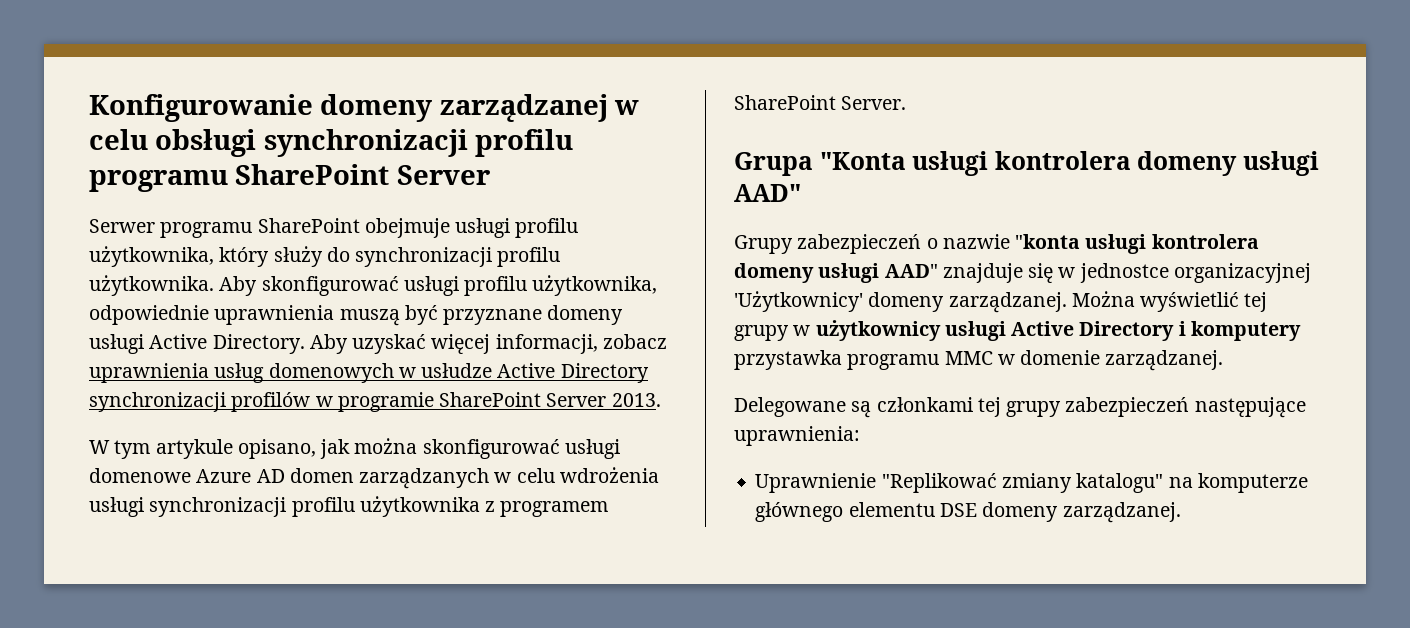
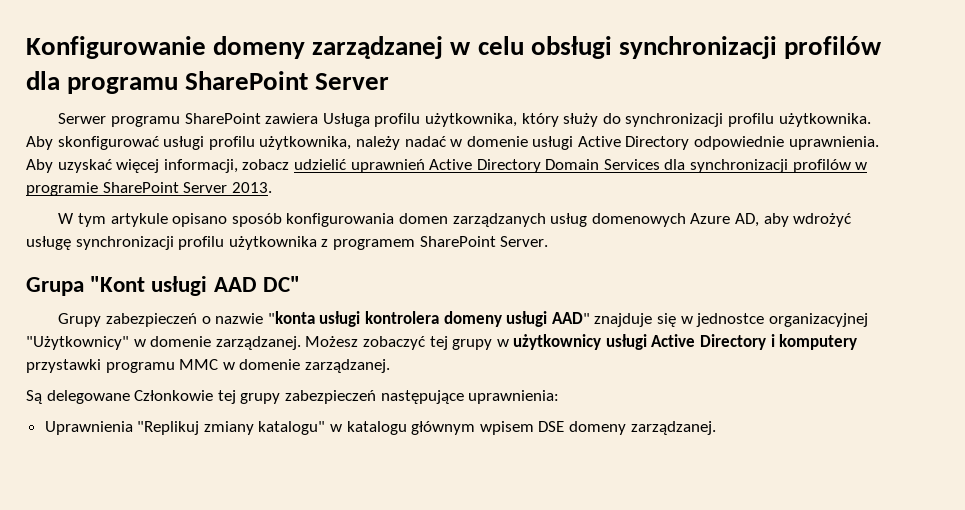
- Konfigurowanie domeny zarządzanej w celu obsługi synchronizacji profilu programu SharePoint Server
+ Konfigurowanie domeny zarządzanej w celu obsługi synchronizacji profilów dla programu SharePoint Server
- Serwer programu SharePoint obejmuje usługi profilu użytkownika, który służy do synchronizacji profilu użytkownika.
+ Serwer programu SharePoint zawiera Usługa profilu użytkownika, który służy do synchronizacji profilu użytkownika.
- Aby skonfigurować usługi profilu użytkownika, odpowiednie uprawnienia muszą być przyznane domeny usługi Active Directory.
+ Aby skonfigurować usługi profilu użytkownika, należy nadać w domenie usługi Active Directory odpowiednie uprawnienia.
- Aby uzyskać więcej informacji, zobacz uprawnienia usług domenowych w usłudze Active Directory synchronizacji profilów w programie SharePoint Server 2013.
+ Aby uzyskać więcej informacji, zobacz udzielić uprawnień Active Directory Domain Services dla synchronizacji profilów w programie SharePoint Server 2013.
- W tym artykule opisano, jak można skonfigurować usługi domenowe Azure AD domen zarządzanych w celu wdrożenia usługi synchronizacji profilu użytkownika z programem SharePoint Server.
+ W tym artykule opisano sposób konfigurowania domen zarządzanych usług domenowych Azure AD, aby wdrożyć usługę synchronizacji profilu użytkownika z programem SharePoint Server.
- Grupa "Konta usługi kontrolera domeny usługi AAD"
+ Grupa "Kont usługi AAD DC"
- Grupy zabezpieczeń o nazwie "konta usługi kontrolera domeny usługi AAD" znajduje się w jednostce organizacyjnej 'Użytkownicy' domeny zarządzanej. Można wyświetlić tej grupy w użytkownicy usługi Active Directory i komputery przystawka programu MMC w domenie zarządzanej.
+ Grupy zabezpieczeń o nazwie "konta usługi kontrolera domeny usługi AAD" znajduje się w jednostce organizacyjnej "Użytkownicy" w domenie zarządzanej. Możesz zobaczyć tej grupy w użytkownicy usługi Active Directory i komputery przystawki programu MMC w domenie zarządzanej.
- Delegowane są członkami tej grupy zabezpieczeń następujące uprawnienia:
+ Są delegowane Członkowie tej grupy zabezpieczeń następujące uprawnienia:
- Uprawnienie "Replikować zmiany katalogu" na komputerze głównego elementu DSE domeny zarządzanej.
+ Uprawnienia "Replikuj zmiany katalogu" w katalogu głównym wpisem DSE domeny zarządzanej.

